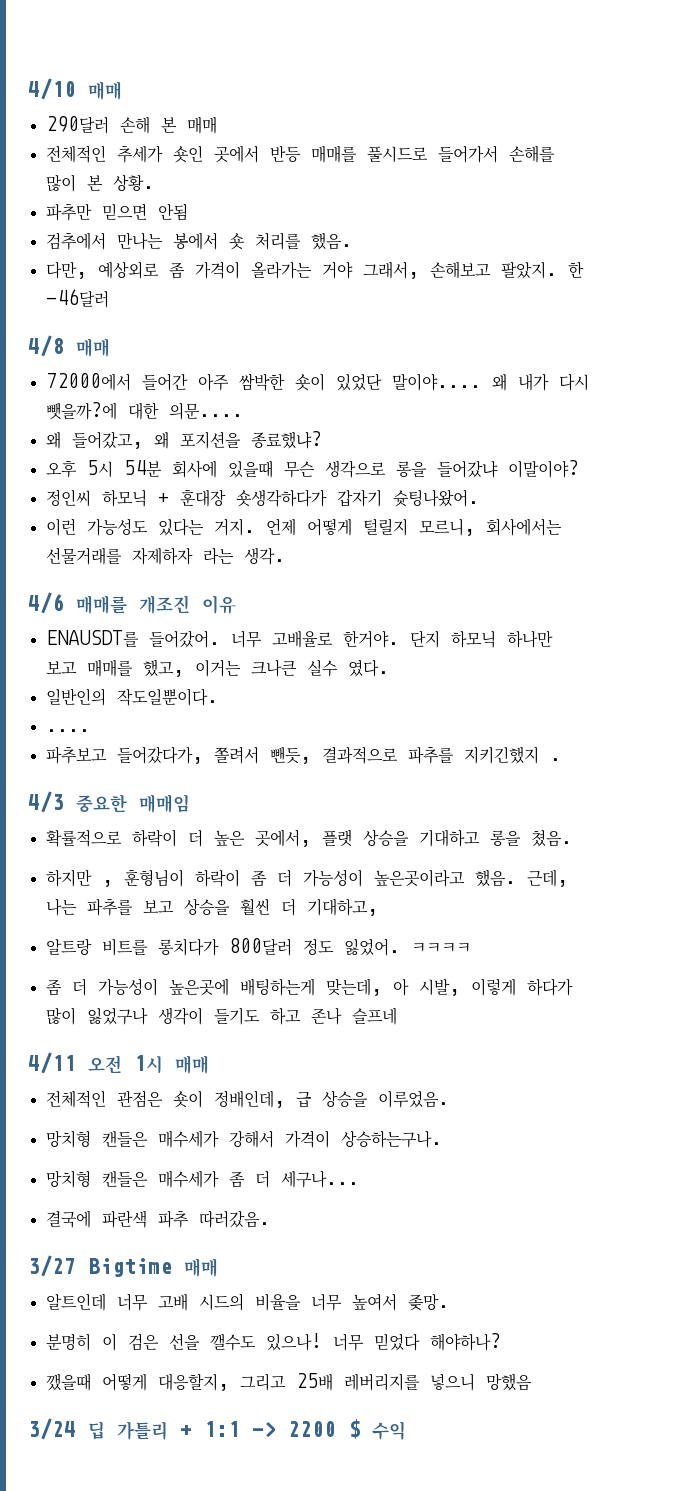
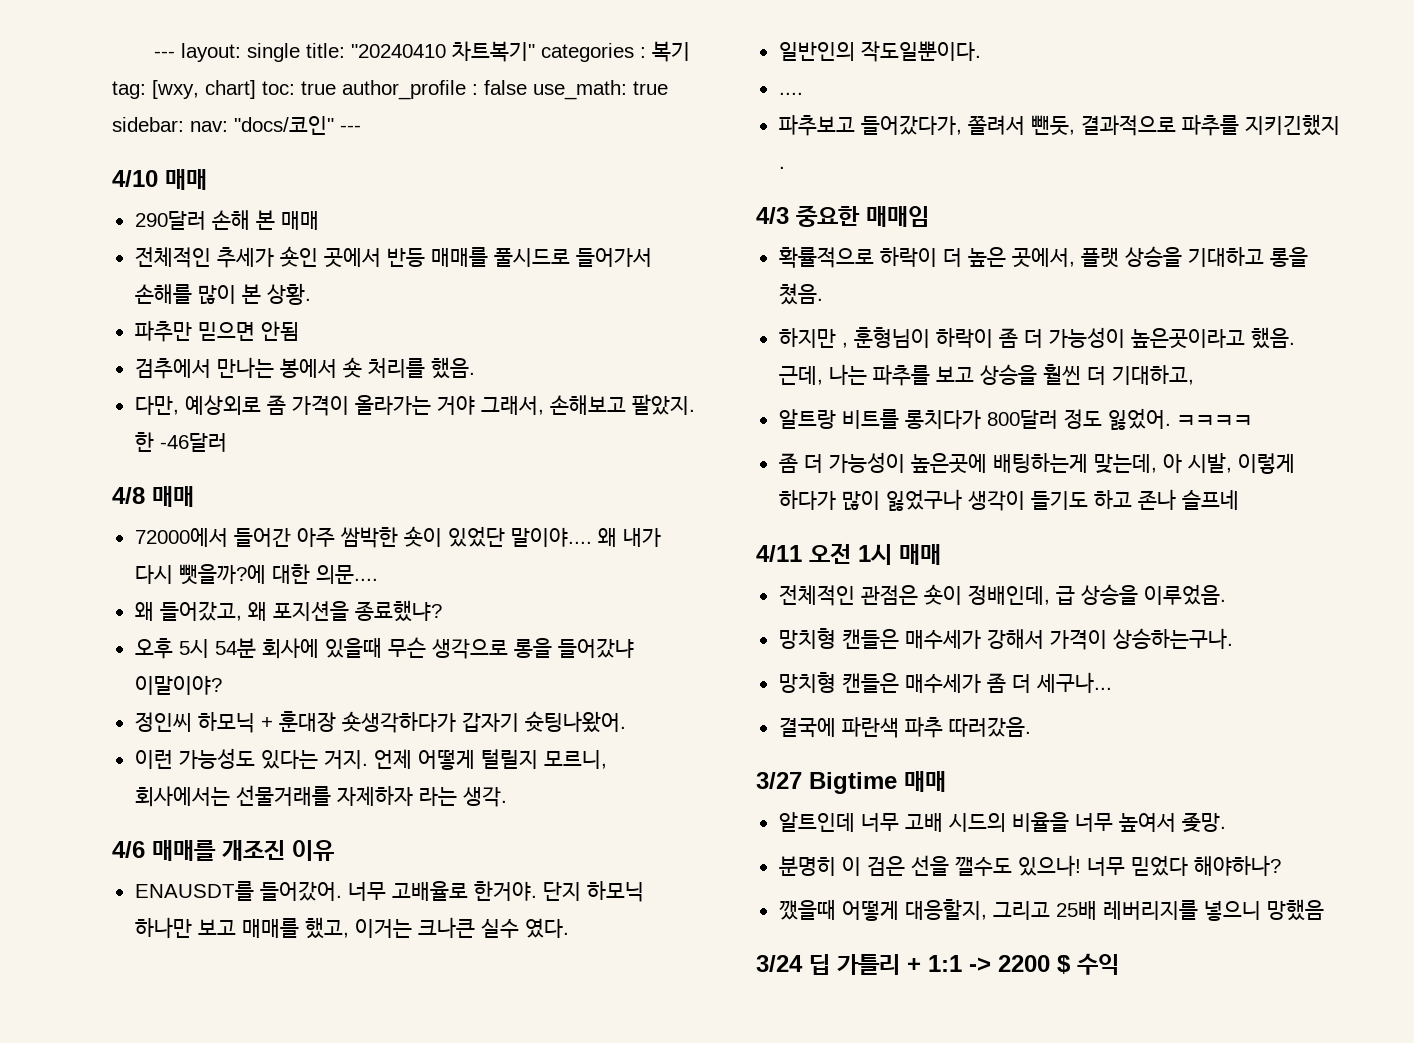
+ --- layout: single title: "20240410 차트복기" categories : 복기 tag: [wxy, chart] toc: true author_profile : false use_math: true sidebar: nav: "docs/코인" ---

